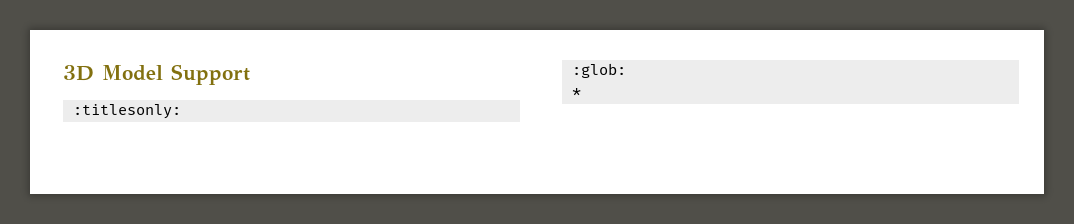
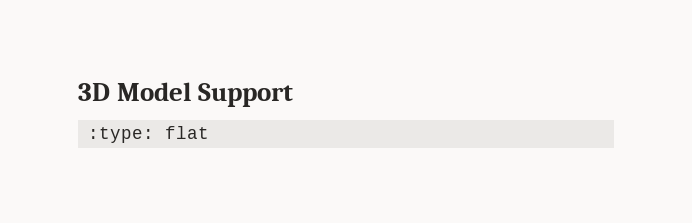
- :titlesonly:
- :glob:
- *
+ :type: flat

